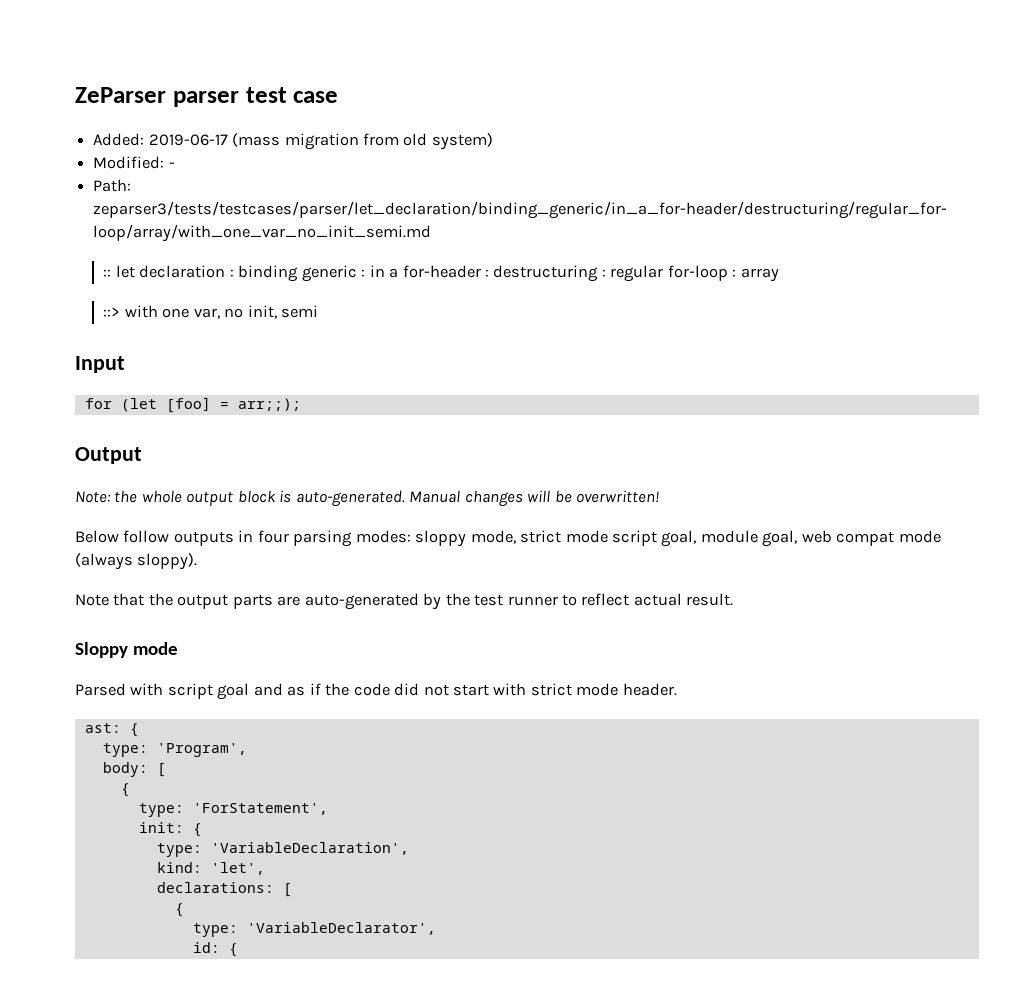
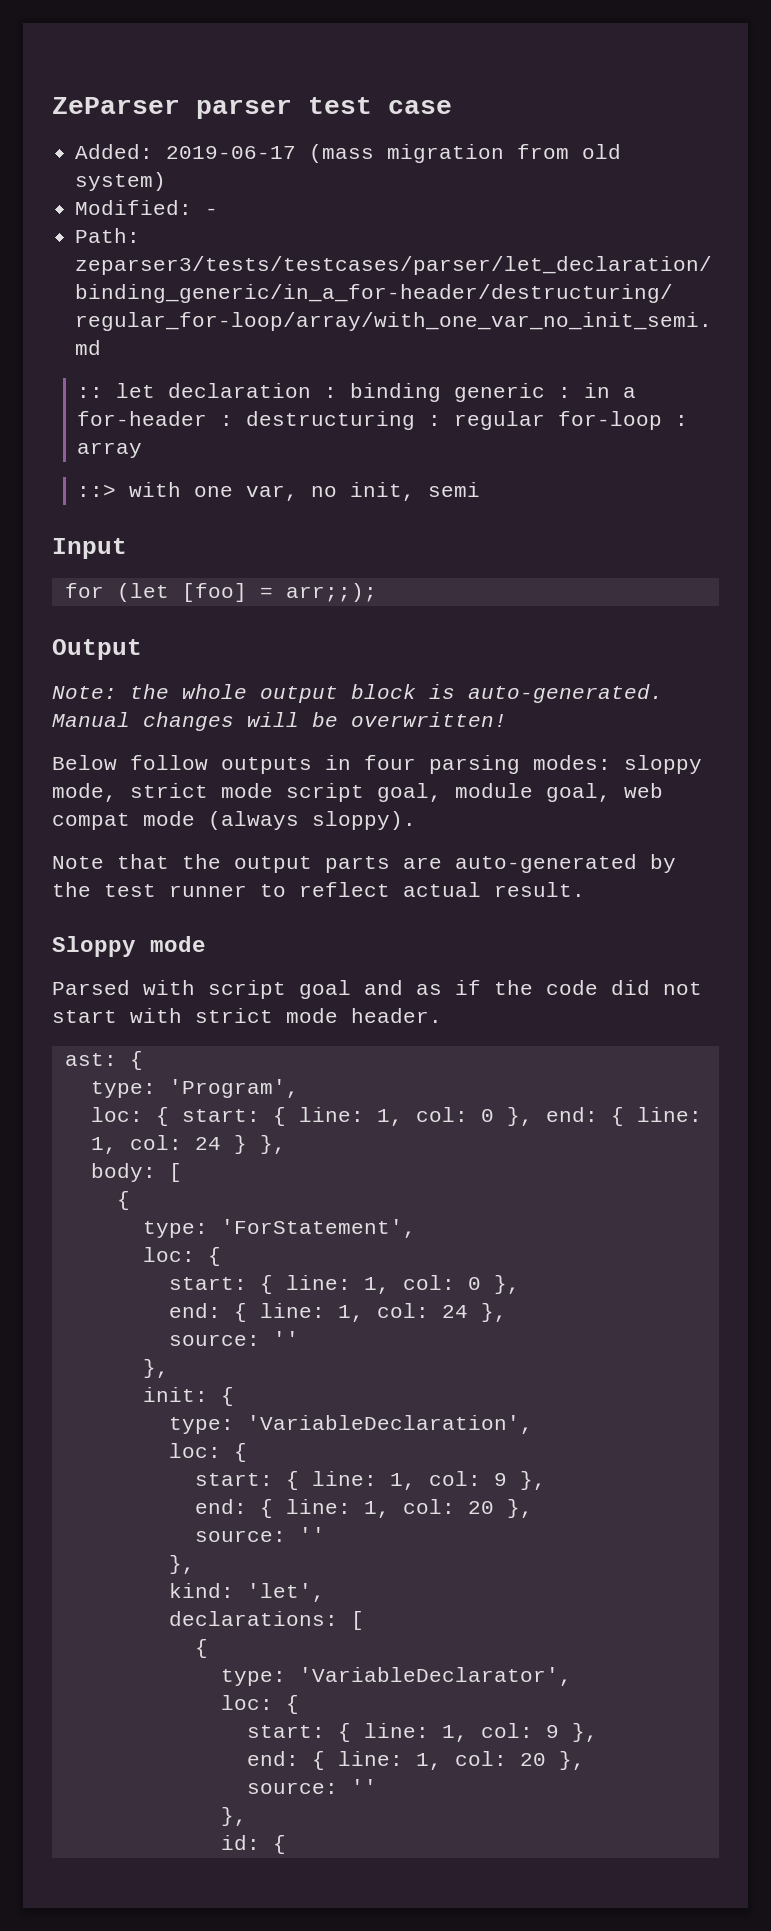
+ loc: { start: { line: 1, col: 0 }, end: { line: 1, col: 24 } },
  type: 'ForStatement',
+ loc: {
+ start: { line: 1, col: 0 },
+ end: { line: 1, col: 24 },
+ source: ''
+ },
  init: {
  type: 'VariableDeclaration',
+ loc: {
+ start: { line: 1, col: 9 },
+ end: { line: 1, col: 20 },
+ source: ''
+ },
  type: 'VariableDeclarator',
+ loc: {
+ start: { line: 1, col: 9 },
+ end: { line: 1, col: 20 },
+ source: ''
+ },

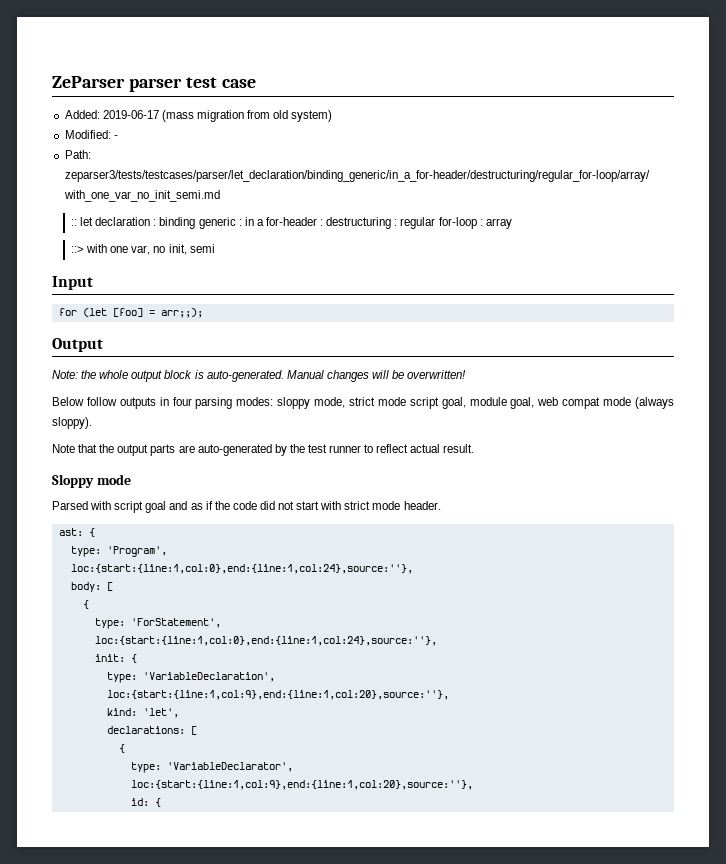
  type: 'Program',
- loc: { start: { line: 1, col: 0 }, end: { line: 1, col: 24 } },
+ loc:{start:{line:1,col:0},end:{line:1,col:24},source:''},
  type: 'ForStatement',
- loc: {
- start: { line: 1, col: 0 },
- end: { line: 1, col: 24 },
- source: ''
- },
+ loc:{start:{line:1,col:0},end:{line:1,col:24},source:''},
  init: {
  type: 'VariableDeclaration',
- loc: {
- start: { line: 1, col: 9 },
- end: { line: 1, col: 20 },
- source: ''
- },
+ loc:{start:{line:1,col:9},end:{line:1,col:20},source:''},
  type: 'VariableDeclarator',
- loc: {
- start: { line: 1, col: 9 },
- end: { line: 1, col: 20 },
- source: ''
- },
+ loc:{start:{line:1,col:9},end:{line:1,col:20},source:''},

